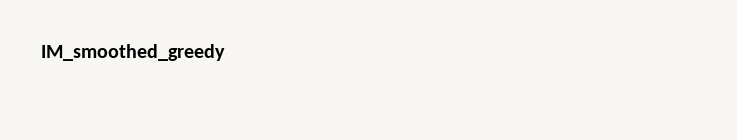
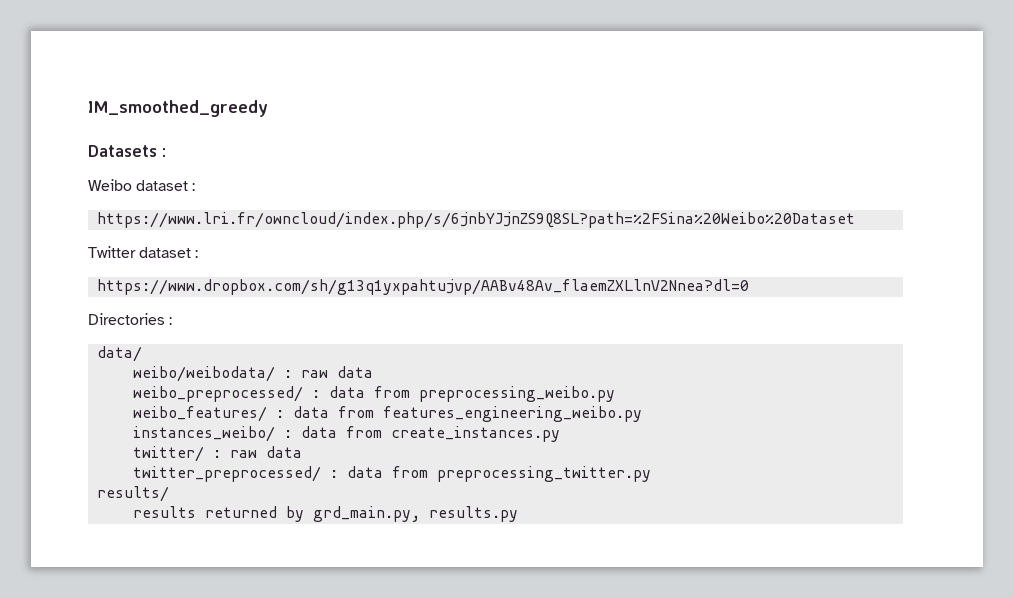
+ Datasets :
+ Weibo dataset :
+ https://www.lri.fr/owncloud/index.php/s/6jnbYJjnZS9Q8SL?path=%2FSina%20Weibo%20Dataset
+ Twitter dataset :
+ https://www.dropbox.com/sh/g13q1yxpahtujvp/AABv48Av_flaemZXLlnV2Nnea?dl=0
+ Directories :
+ data/
+ weibo/weibodata/ : raw data
+ weibo_preprocessed/ : data from preprocessing_weibo.py
+ weibo_features/ : data from features_engineering_weibo.py
+ instances_weibo/ : data from create_instances.py
+ twitter/ : raw data
+ twitter_preprocessed/ : data from preprocessing_twitter.py
+ results/
+ results returned by grd_main.py, results.py

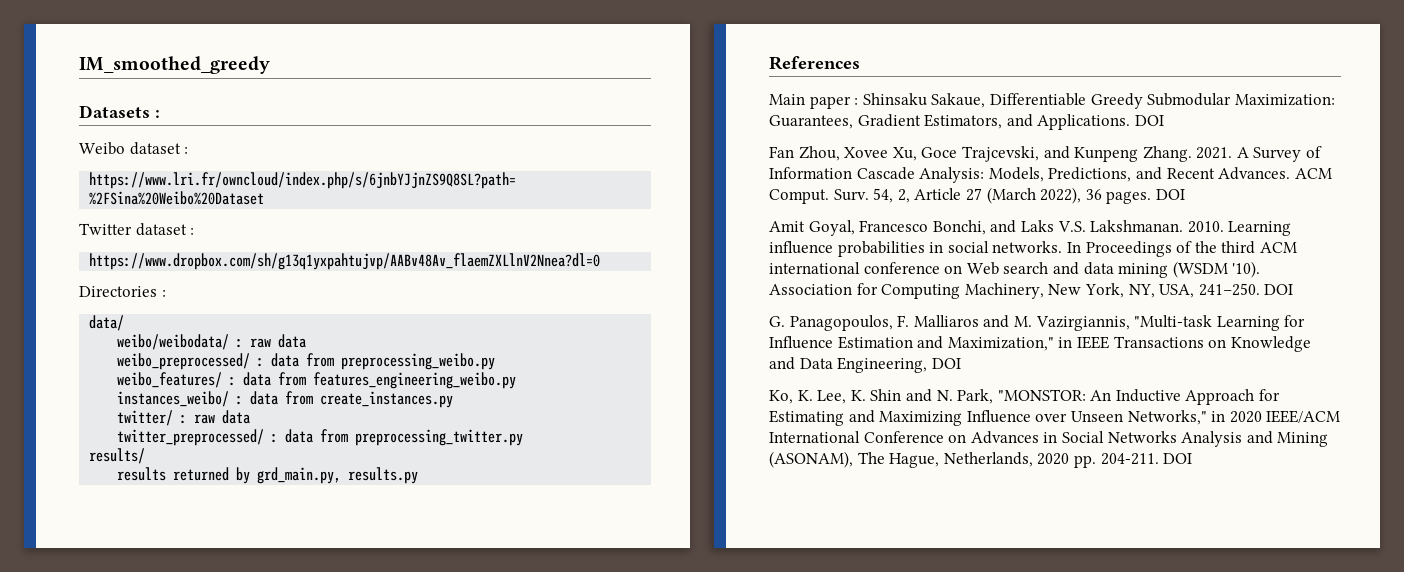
+ References
+ Main paper : Shinsaku Sakaue, Differentiable Greedy Submodular Maximization: Guarantees, Gradient Estimators, and Applications. DOI
+ Fan Zhou, Xovee Xu, Goce Trajcevski, and Kunpeng Zhang. 2021. A Survey of Information Cascade Analysis: Models, Predictions, and Recent Advances. ACM Comput. Surv. 54, 2, Article 27 (March 2022), 36 pages. DOI
+ Amit Goyal, Francesco Bonchi, and Laks V.S. Lakshmanan. 2010. Learning influence probabilities in social networks. In Proceedings of the third ACM international conference on Web search and data mining (WSDM '10). Association for Computing Machinery, New York, NY, USA, 241–250. DOI
+ G. Panagopoulos, F. Malliaros and M. Vazirgiannis, "Multi-task Learning for Influence Estimation and Maximization," in IEEE Transactions on Knowledge and Data Engineering, DOI
+ Ko, K. Lee, K. Shin and N. Park, "MONSTOR: An Inductive Approach for Estimating and Maximizing Influence over Unseen Networks," in 2020 IEEE/ACM International Conference on Advances in Social Networks Analysis and Mining (ASONAM), The Hague, Netherlands, 2020 pp. 204-211. DOI

